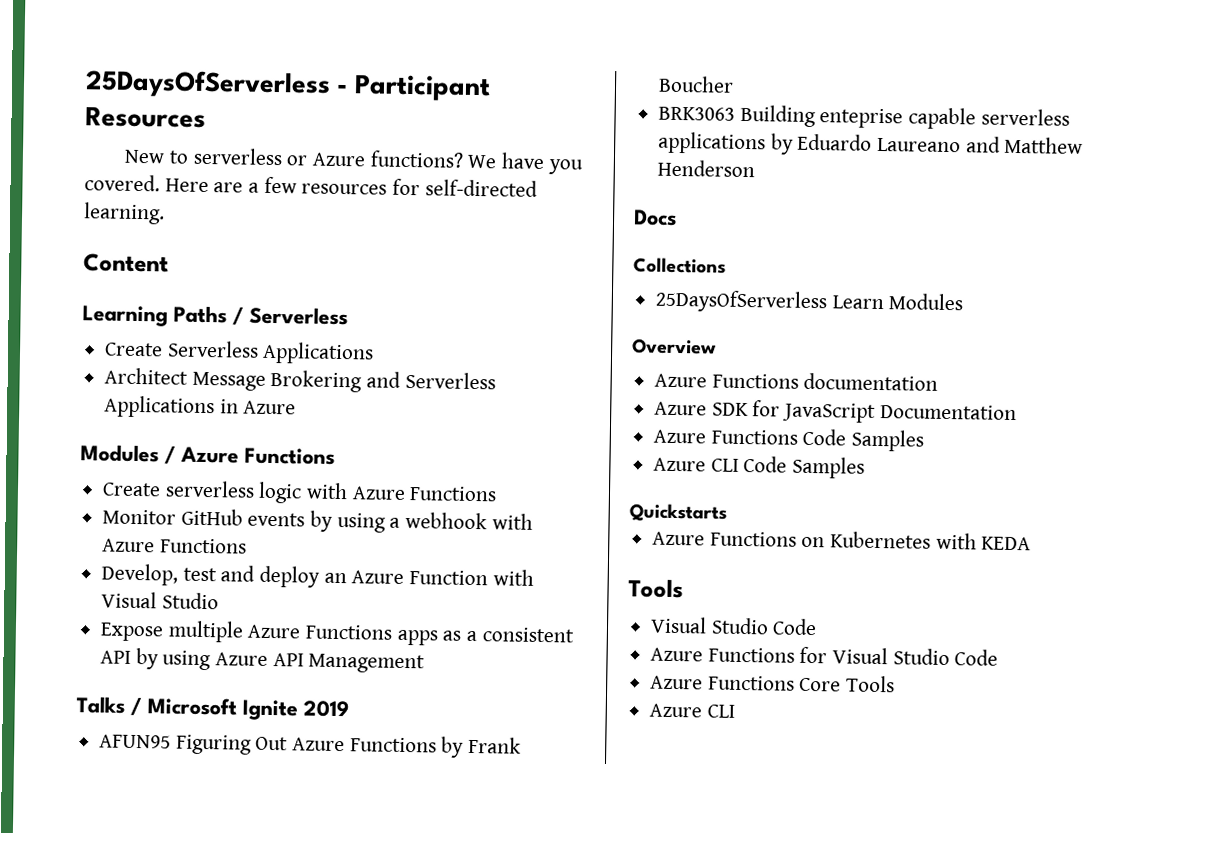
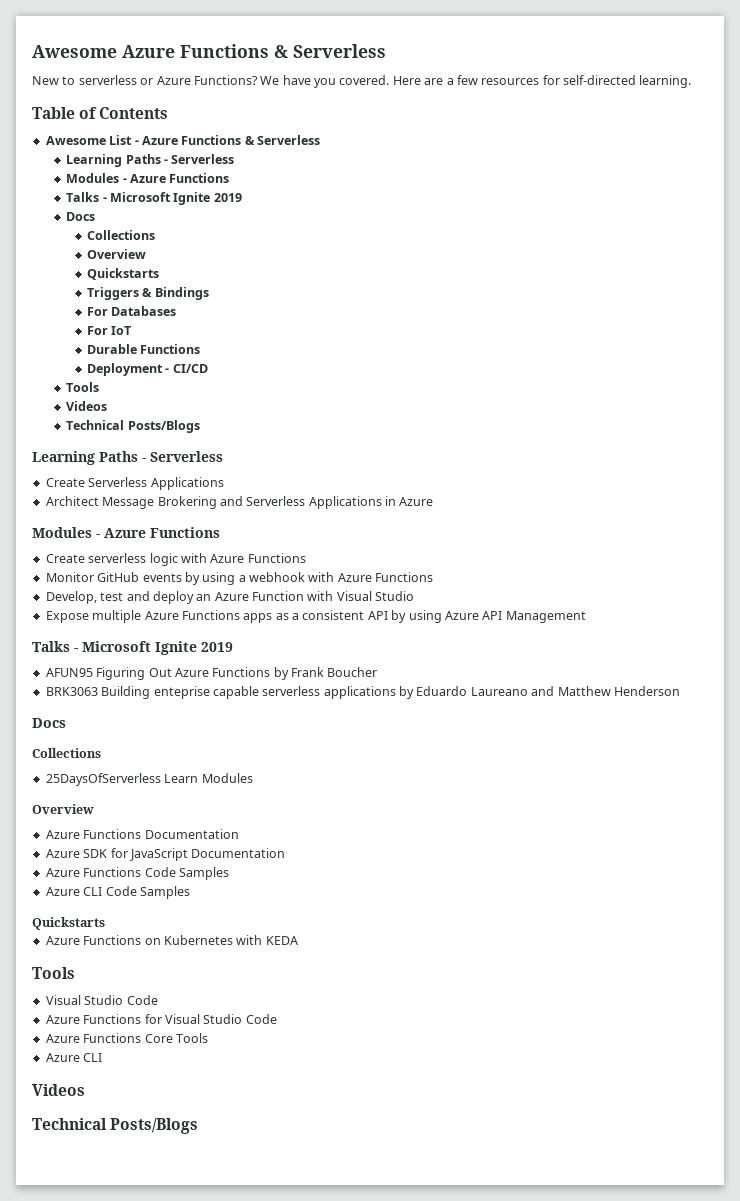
- 25DaysOfServerless - Participant Resources
+ Awesome Azure Functions & Serverless
- New to serverless or Azure functions?
+ New to serverless or Azure Functions?
- Content
- Learning Paths / Serverless
+ Table of Contents
+ Awesome List - Azure Functions & Serverless
+ Learning Paths - Serverless
+ Modules - Azure Functions
+ Talks - Microsoft Ignite 2019
+ Docs
+ Collections
+ Overview
+ Quickstarts
+ Triggers & Bindings
+ For Databases
+ For IoT
+ Durable Functions
+ Deployment - CI/CD
+ Tools
+ Videos
+ Technical Posts/Blogs
+ Learning Paths - Serverless
  Architect Message Brokering and Serverless Applications in Azure
- Modules / Azure Functions
+ Modules - Azure Functions
  Expose multiple Azure Functions apps as a consistent API by using Azure API Management
- Talks / Microsoft Ignite 2019
+ Talks - Microsoft Ignite 2019
- Azure Functions documentation
+ Azure Functions Documentation
  Azure Functions Core Tools
  Azure CLI
+ Videos
+ Technical Posts/Blogs

